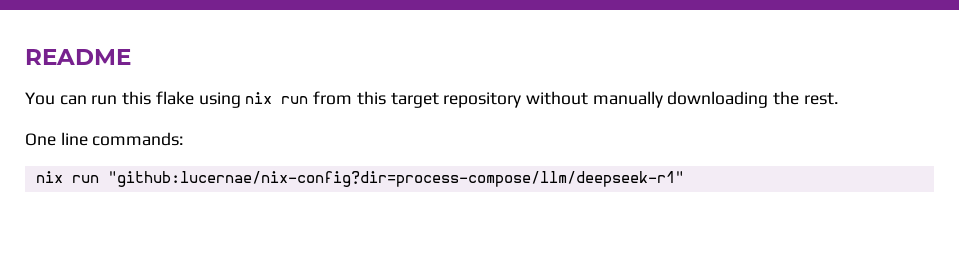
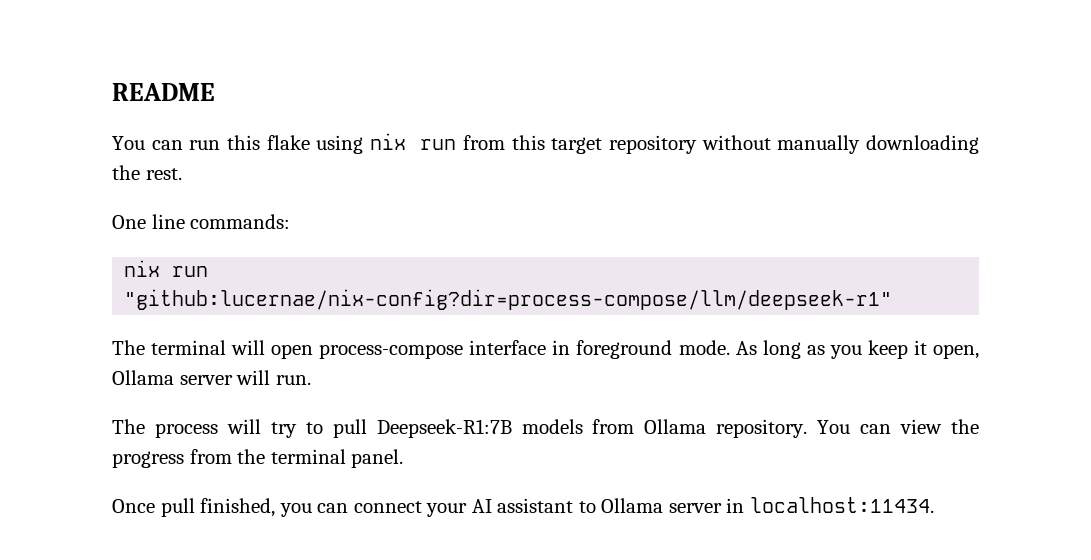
+ The terminal will open process-compose interface in foreground mode. As long as you keep it open, Ollama server will run.
+ The process will try to pull Deepseek-R1:7B models from Ollama repository. You can view the progress from the terminal panel.
+ Once pull finished, you can connect your AI assistant to Ollama server in localhost:11434.

